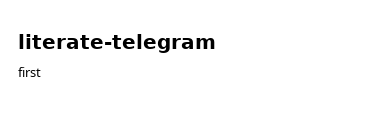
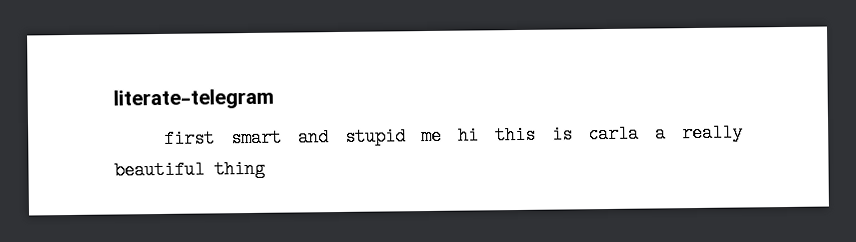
- first
+ first smart and stupid me hi this is carla a really beautiful thing

